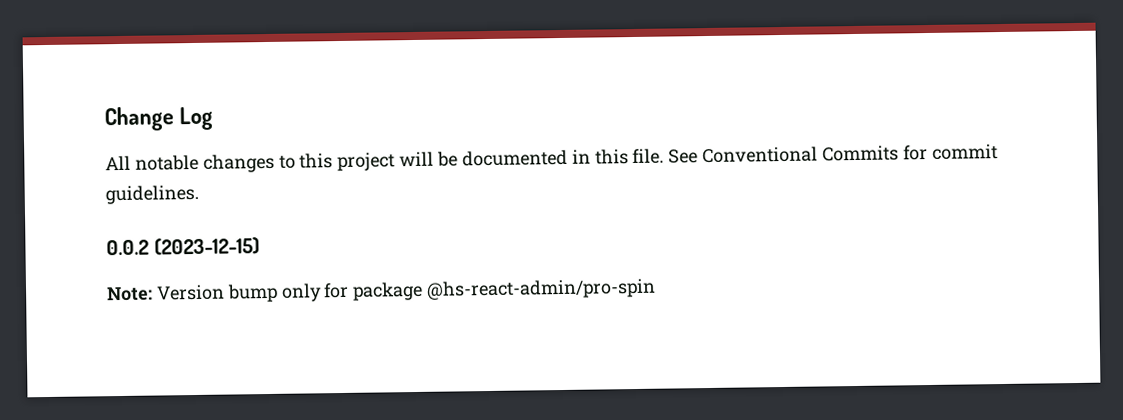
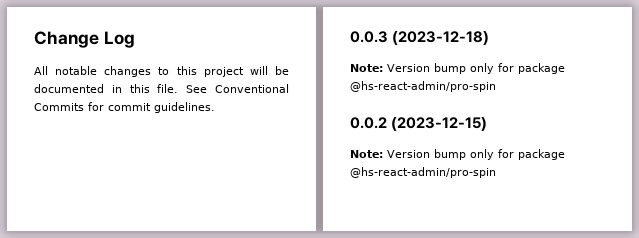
+ 0.0.3 (2023-12-18)
+ Note: Version bump only for package @hs-react-admin/pro-spin

